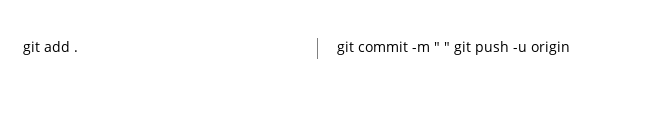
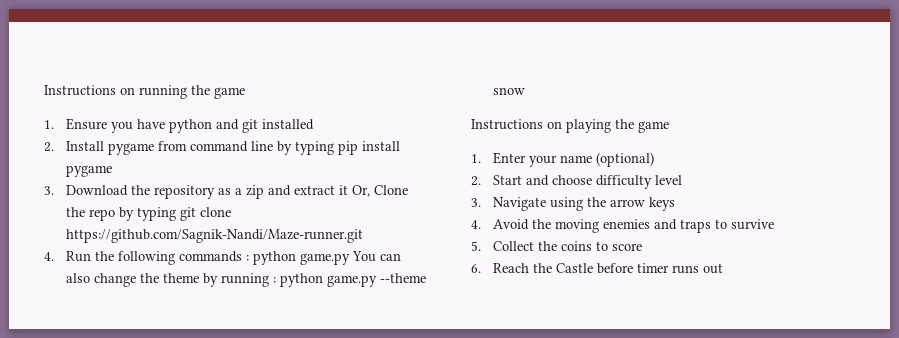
- git add .
- git commit -m " " git push -u origin
+ Instructions on running the game
+ 1. Ensure you have python and git installed
+ 2. Install pygame from command line by typing pip install pygame
+ 3. Download the repository as a zip and extract it Or, Clone the repo by typing git clone https://github.com/Sagnik-Nandi/Maze-runner.git
+ 4. Run the following commands : python game.py You can also change the theme by running : python game.py --theme snow
+ Instructions on playing the game
+ 1. Enter your name (optional)
+ 2. Start and choose difficulty level
+ 3. Navigate using the arrow keys
+ 4. Avoid the moving enemies and traps to survive
+ 5. Collect the coins to score
+ 6. Reach the Castle before timer runs out

